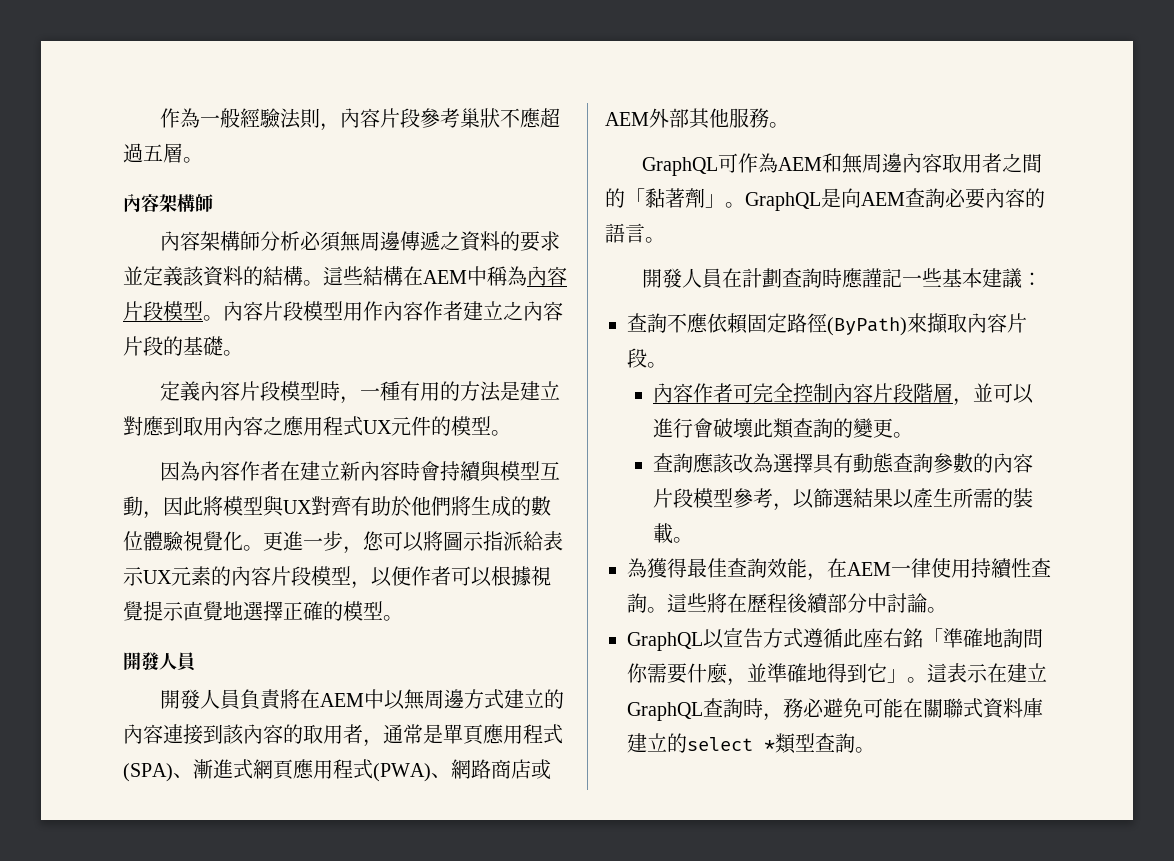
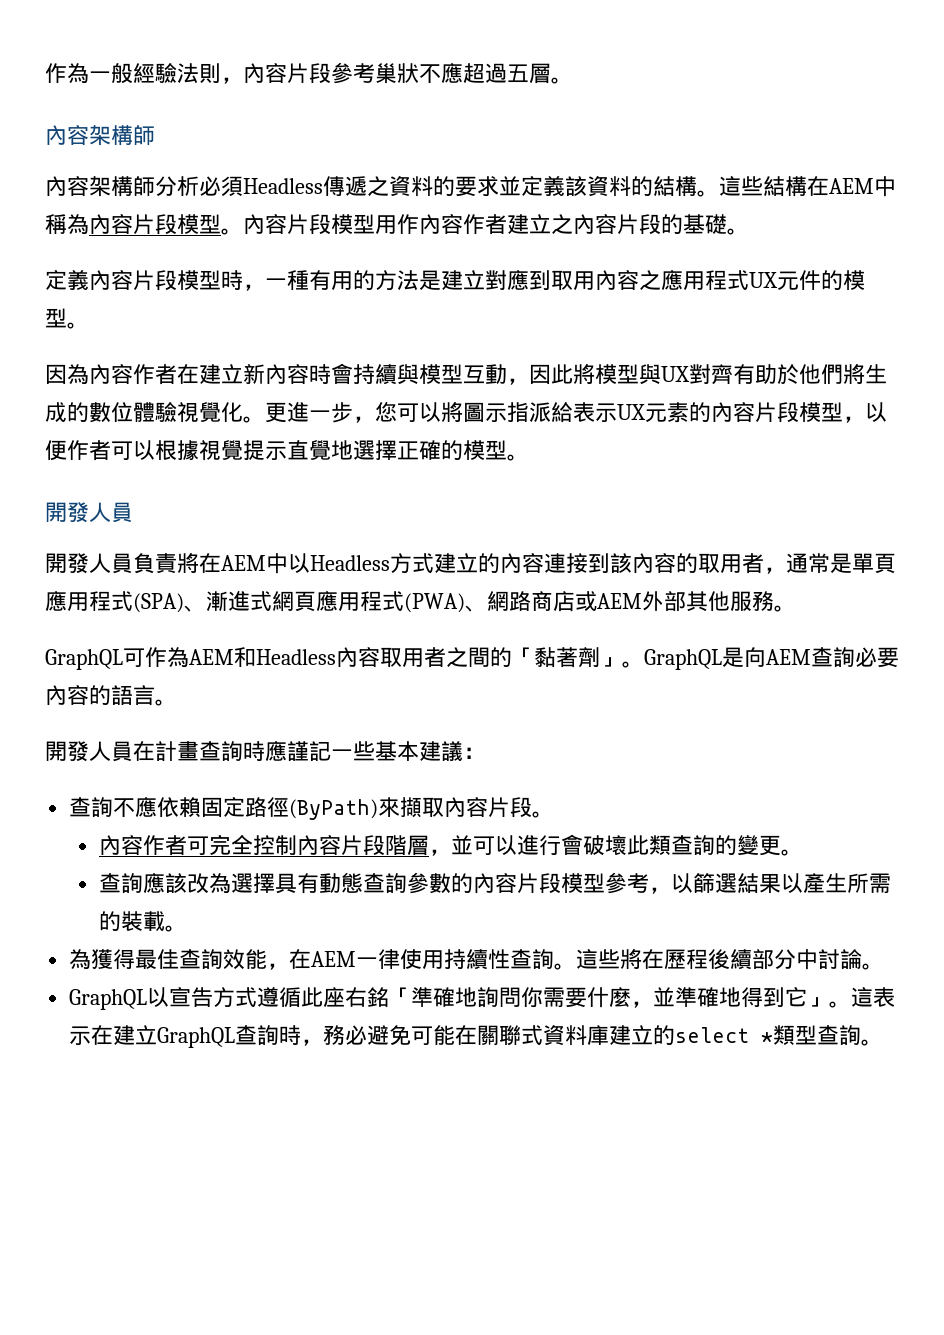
- 內容架構師分析必須無周邊傳遞之資料的要求並定義該資料的結構。
+ 內容架構師分析必須Headless傳遞之資料的要求並定義該資料的結構。
- 開發人員負責將在AEM中以無周邊方式建立的內容連接到該內容的取用者，通常是單頁應用程式(SPA)、漸進式網頁應用程式(PWA)、網路商店或AEM外部其他服務。
+ 開發人員負責將在AEM中以Headless方式建立的內容連接到該內容的取用者，通常是單頁應用程式(SPA)、漸進式網頁應用程式(PWA)、網路商店或AEM外部其他服務。
- GraphQL可作為AEM和無周邊內容取用者之間的「黏著劑」。
+ GraphQL可作為AEM和Headless內容取用者之間的「黏著劑」。
- 開發人員在計劃查詢時應謹記一些基本建議：
+ 開發人員在計畫查詢時應謹記一些基本建議：

